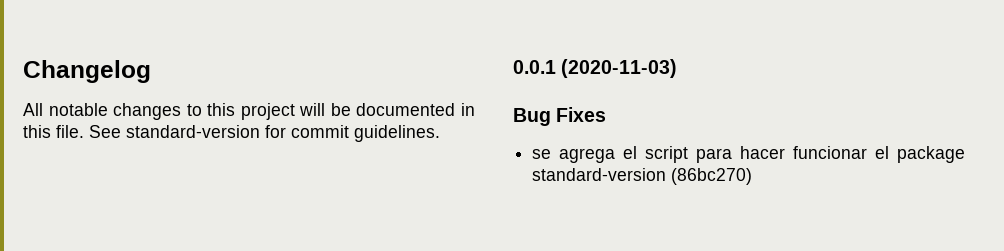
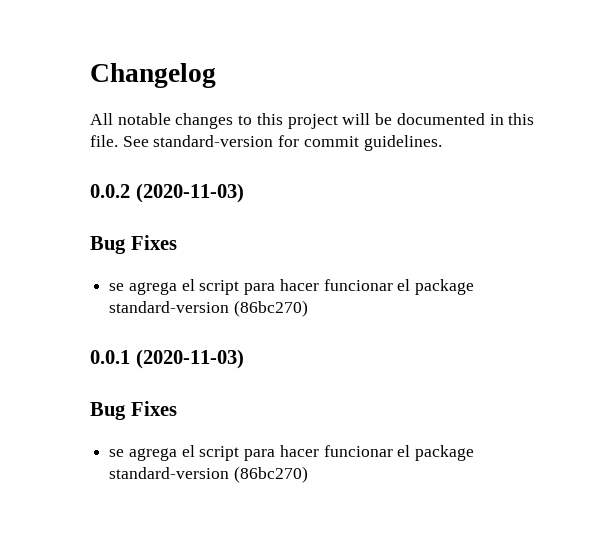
+ 0.0.2 (2020-11-03)
+ Bug Fixes
+ se agrega el script para hacer funcionar el package standard-version (86bc270)

